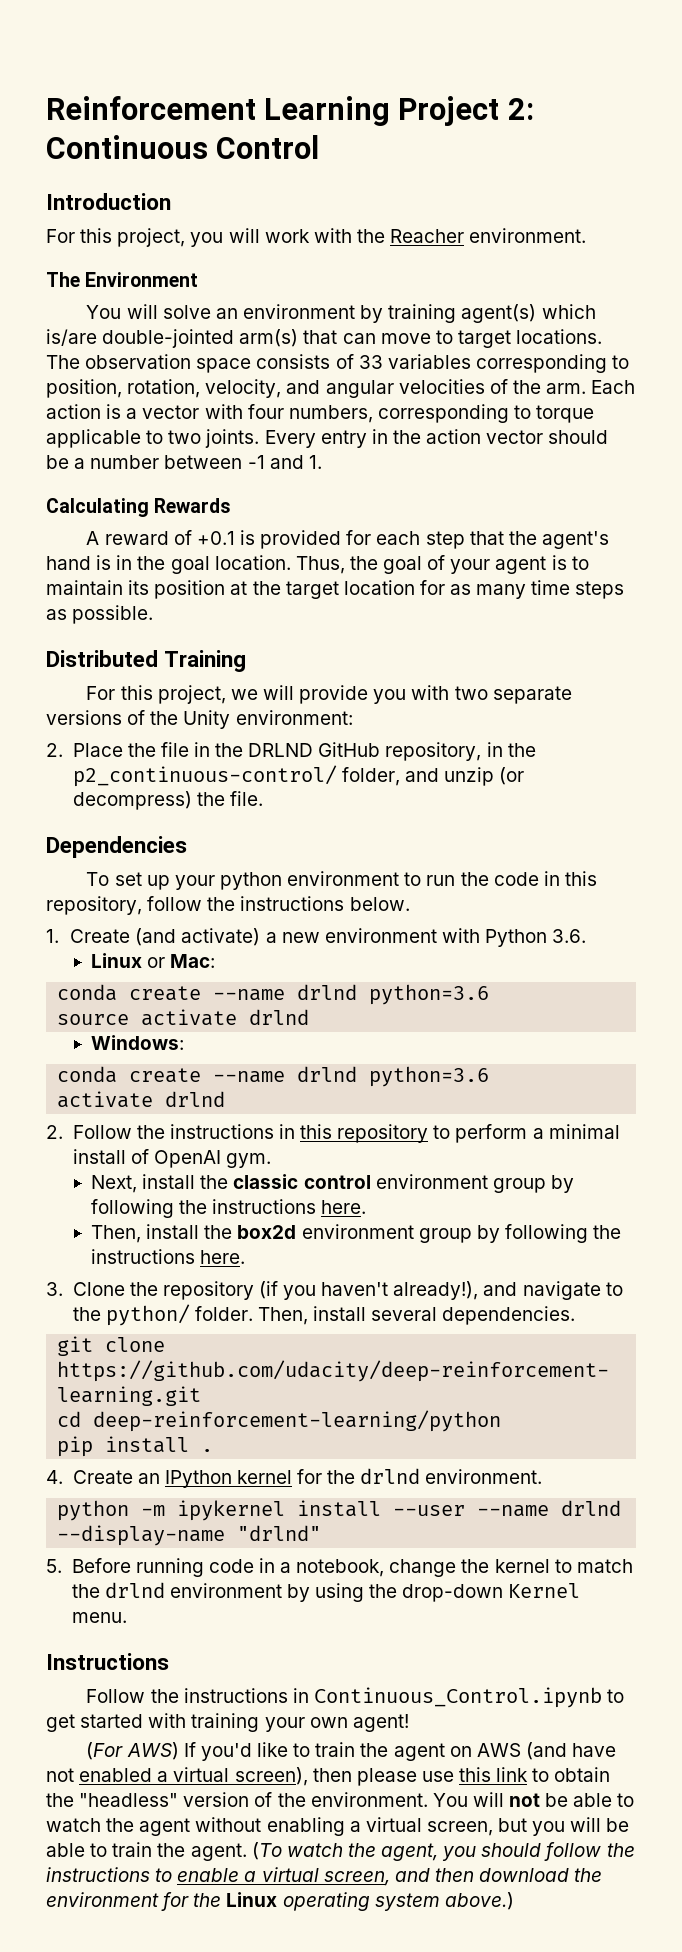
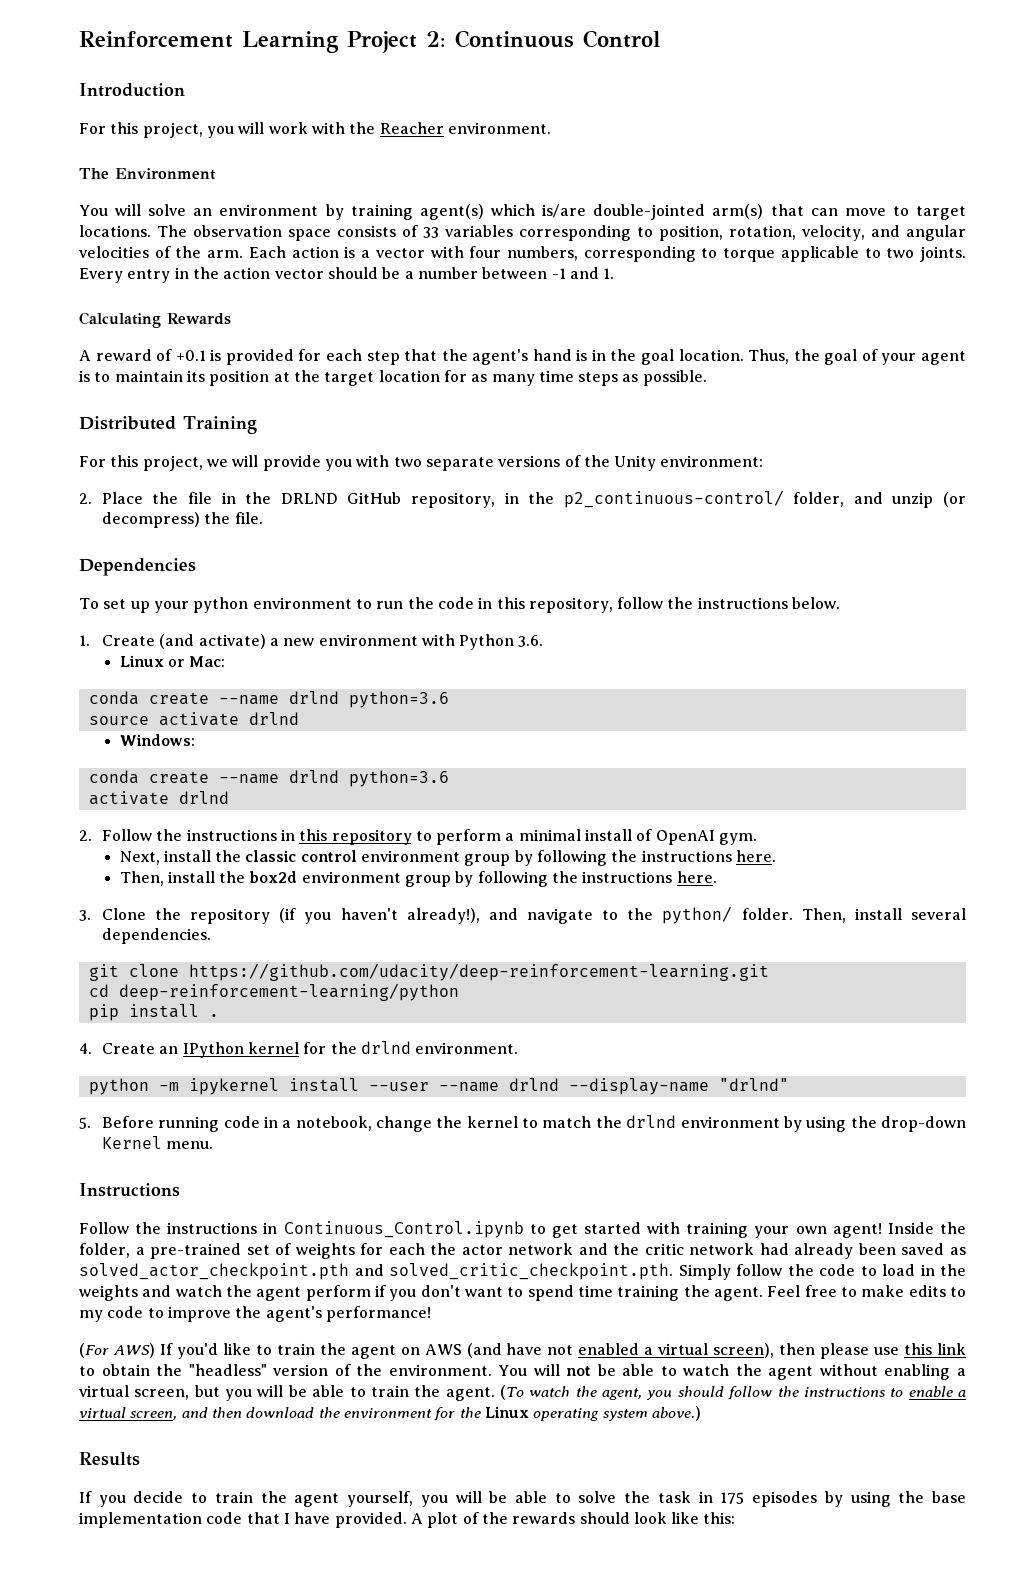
+ Inside the folder, a pre-trained set of weights for each the actor network and the critic network had already been saved as solved_actor_checkpoint.pth and solved_critic_checkpoint.pth. Simply follow the code to load in the weights and watch the agent perform if you don't want to spend time training the agent. Feel free to make edits to my code to improve the agent's performance!
+ Results
+ If you decide to train the agent yourself, you will be able to solve the task in 175 episodes by using the base implementation code that I have provided. A plot of the rewards should look like this:

